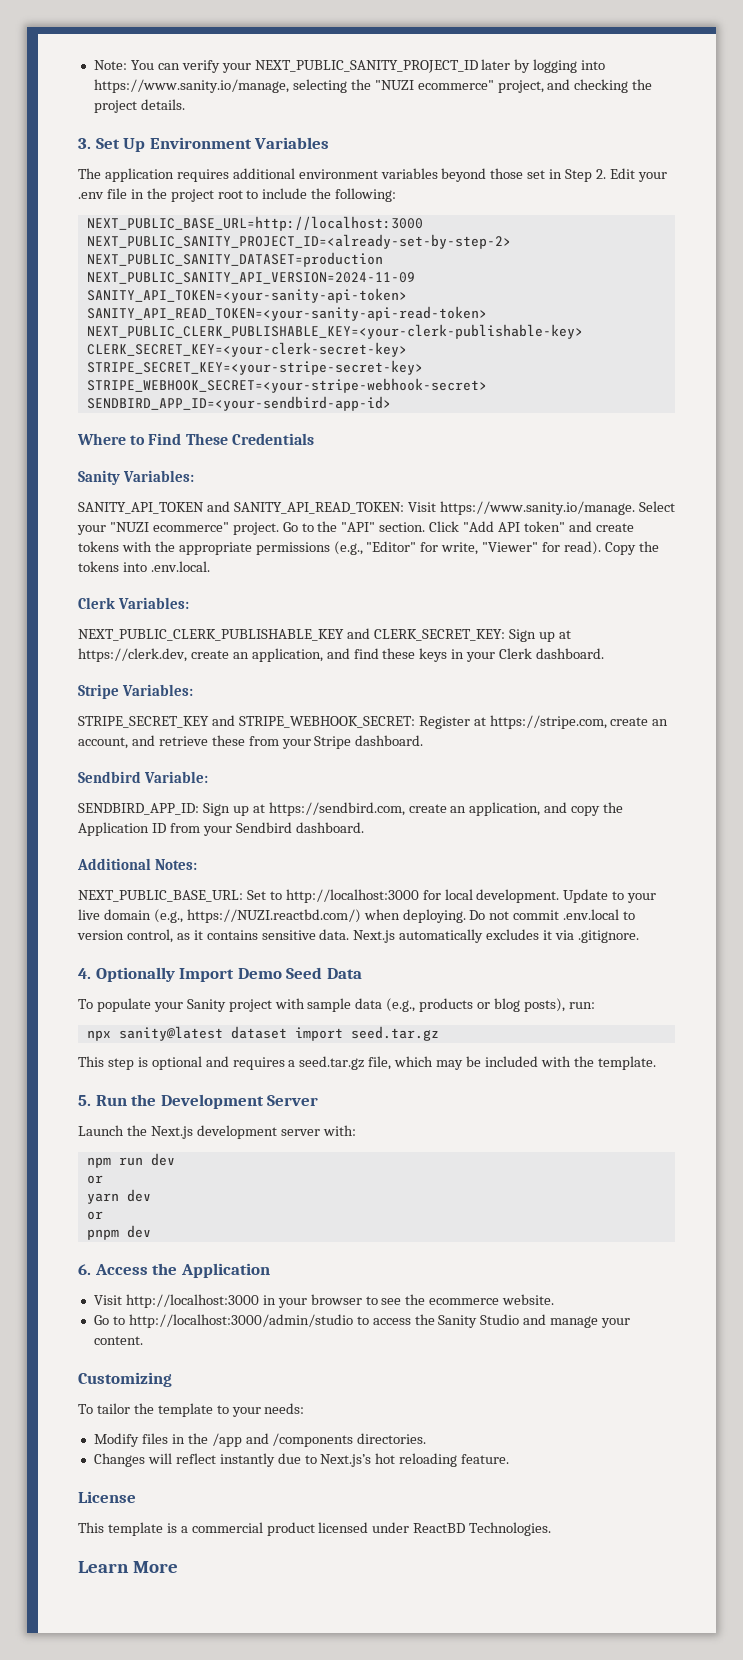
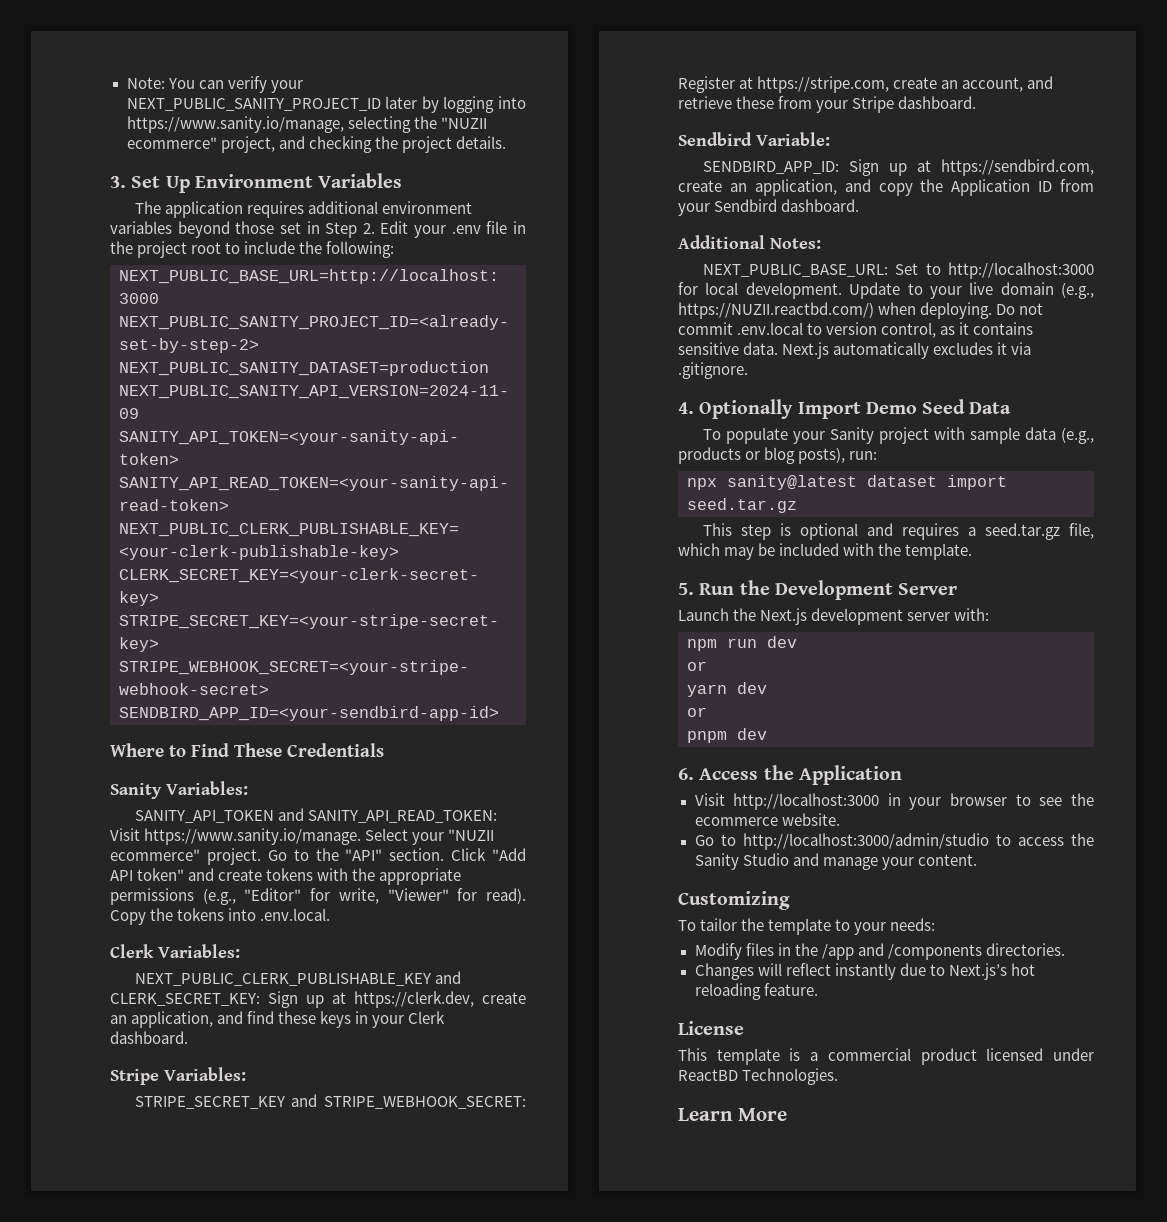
- Note: You can verify your NEXT_PUBLIC_SANITY_PROJECT_ID later by logging into https://www.sanity.io/manage, selecting the "NUZI ecommerce" project, and checking the project details.
+ Note: You can verify your NEXT_PUBLIC_SANITY_PROJECT_ID later by logging into https://www.sanity.io/manage, selecting the "NUZII ecommerce" project, and checking the project details.
- SANITY_API_TOKEN and SANITY_API_READ_TOKEN: Visit https://www.sanity.io/manage. Select your "NUZI ecommerce" project.
+ SANITY_API_TOKEN and SANITY_API_READ_TOKEN: Visit https://www.sanity.io/manage. Select your "NUZII ecommerce" project.
- Update to your live domain (e.g., https://NUZI.reactbd.com/) when deploying.
+ Update to your live domain (e.g., https://NUZII.reactbd.com/) when deploying.

